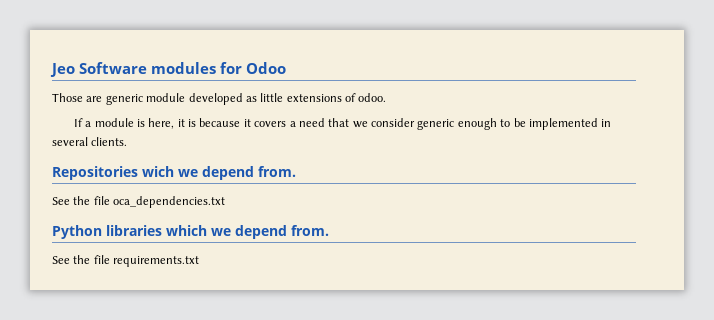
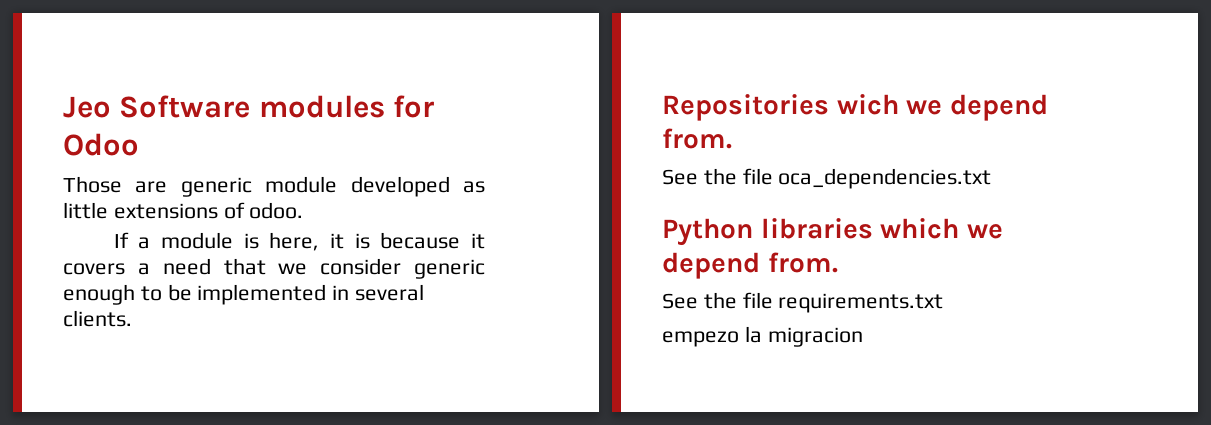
+ empezo la migracion

